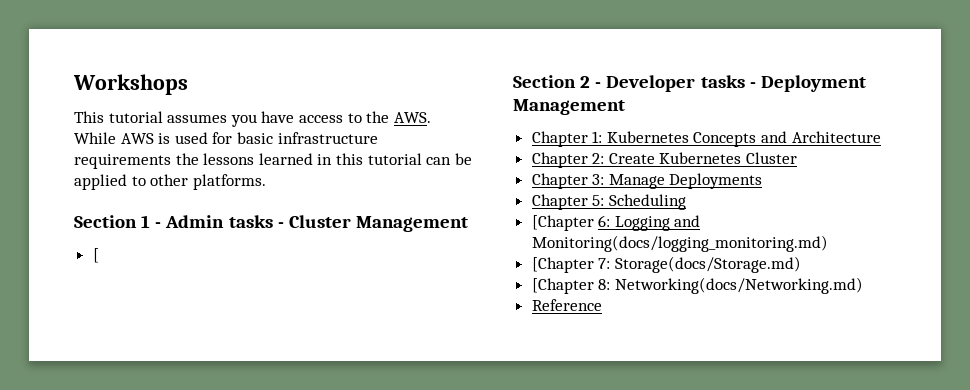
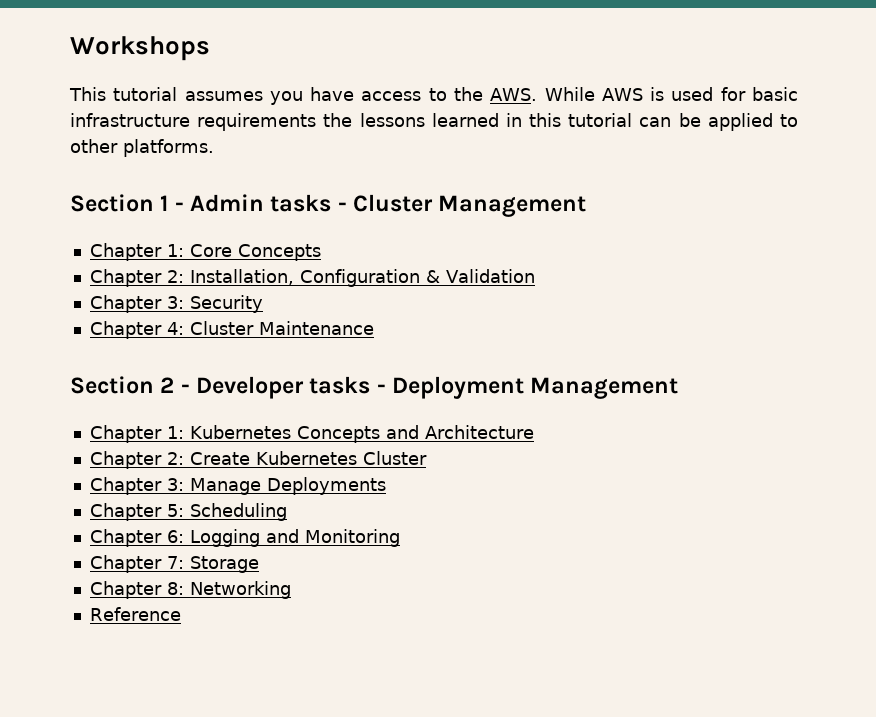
- [
+ Chapter 1: Core Concepts
+ Chapter 2: Installation, Configuration & Validation
+ Chapter 3: Security
+ Chapter 4: Cluster Maintenance
- [Chapter 6: Logging and Monitoring(docs/logging_monitoring.md)
- [Chapter 7: Storage(docs/Storage.md)
- [Chapter 8: Networking(docs/Networking.md)
+ Chapter 6: Logging and Monitoring
+ Chapter 7: Storage
+ Chapter 8: Networking

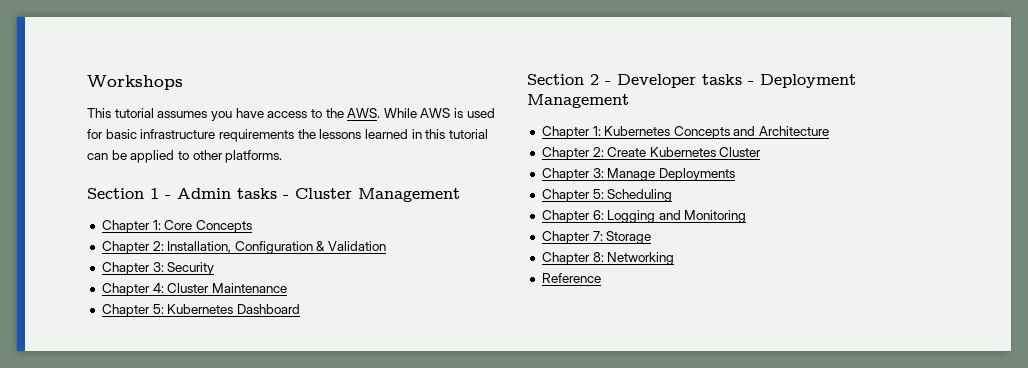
+ Chapter 5: Kubernetes Dashboard

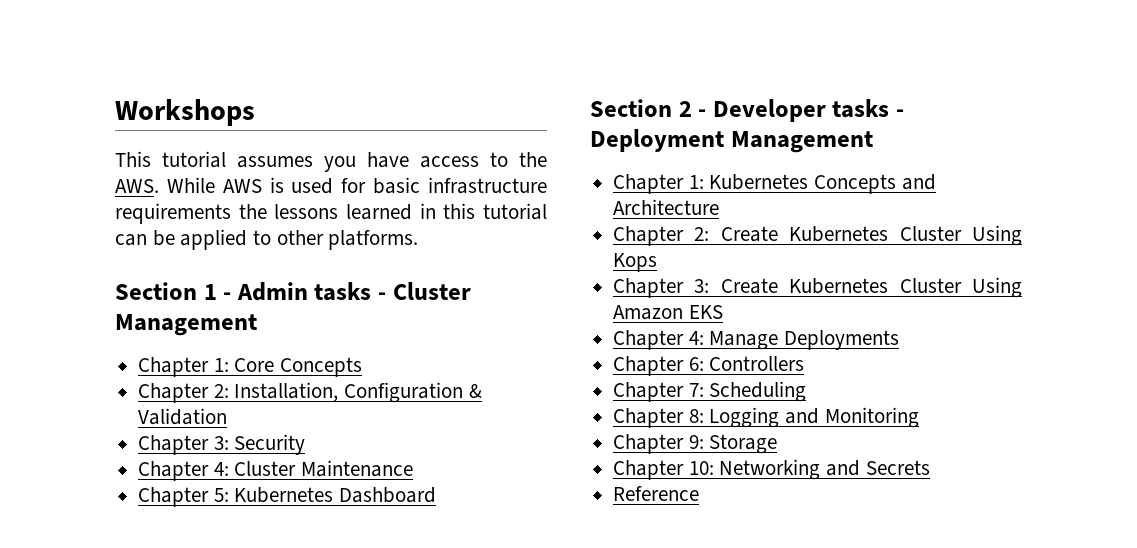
- Chapter 2: Create Kubernetes Cluster
- Chapter 3: Manage Deployments
+ Chapter 2: Create Kubernetes Cluster Using Kops
+ Chapter 3: Create Kubernetes Cluster Using Amazon EKS
+ Chapter 4: Manage Deployments
- Chapter 5: Scheduling
+ Chapter 6: Controllers
+ Chapter 7: Scheduling
- Chapter 6: Logging and Monitoring
+ Chapter 8: Logging and Monitoring
- Chapter 7: Storage
+ Chapter 9: Storage
- Chapter 8: Networking
+ Chapter 10: Networking and Secrets

